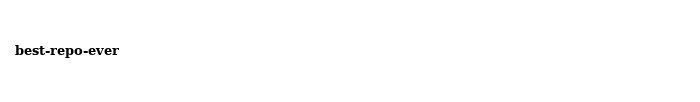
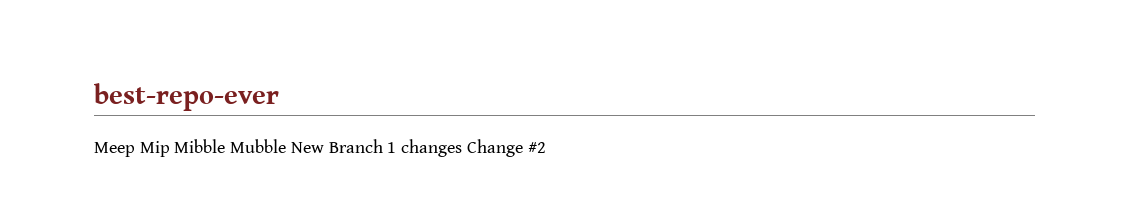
+ Meep Mip Mibble Mubble New Branch 1 changes Change #2

